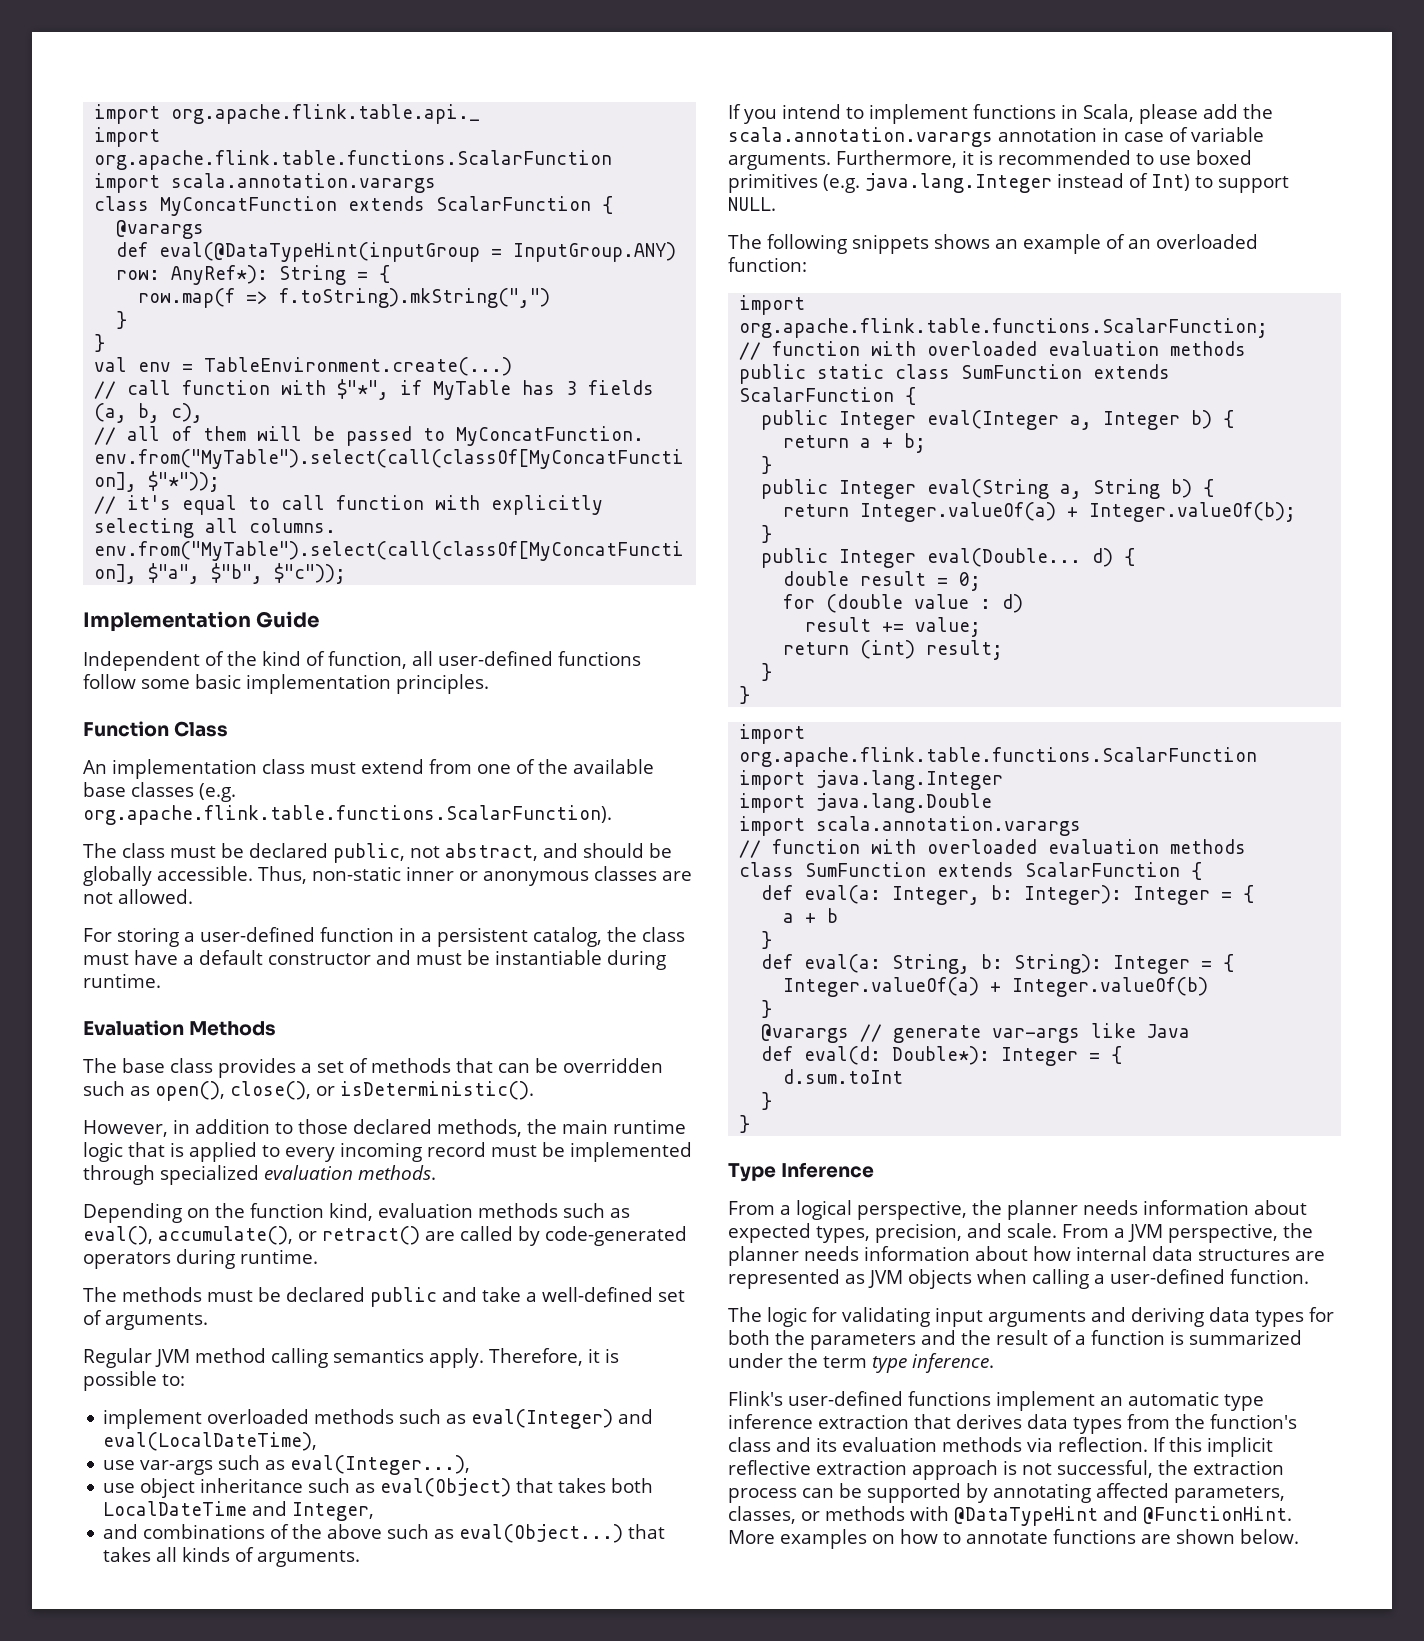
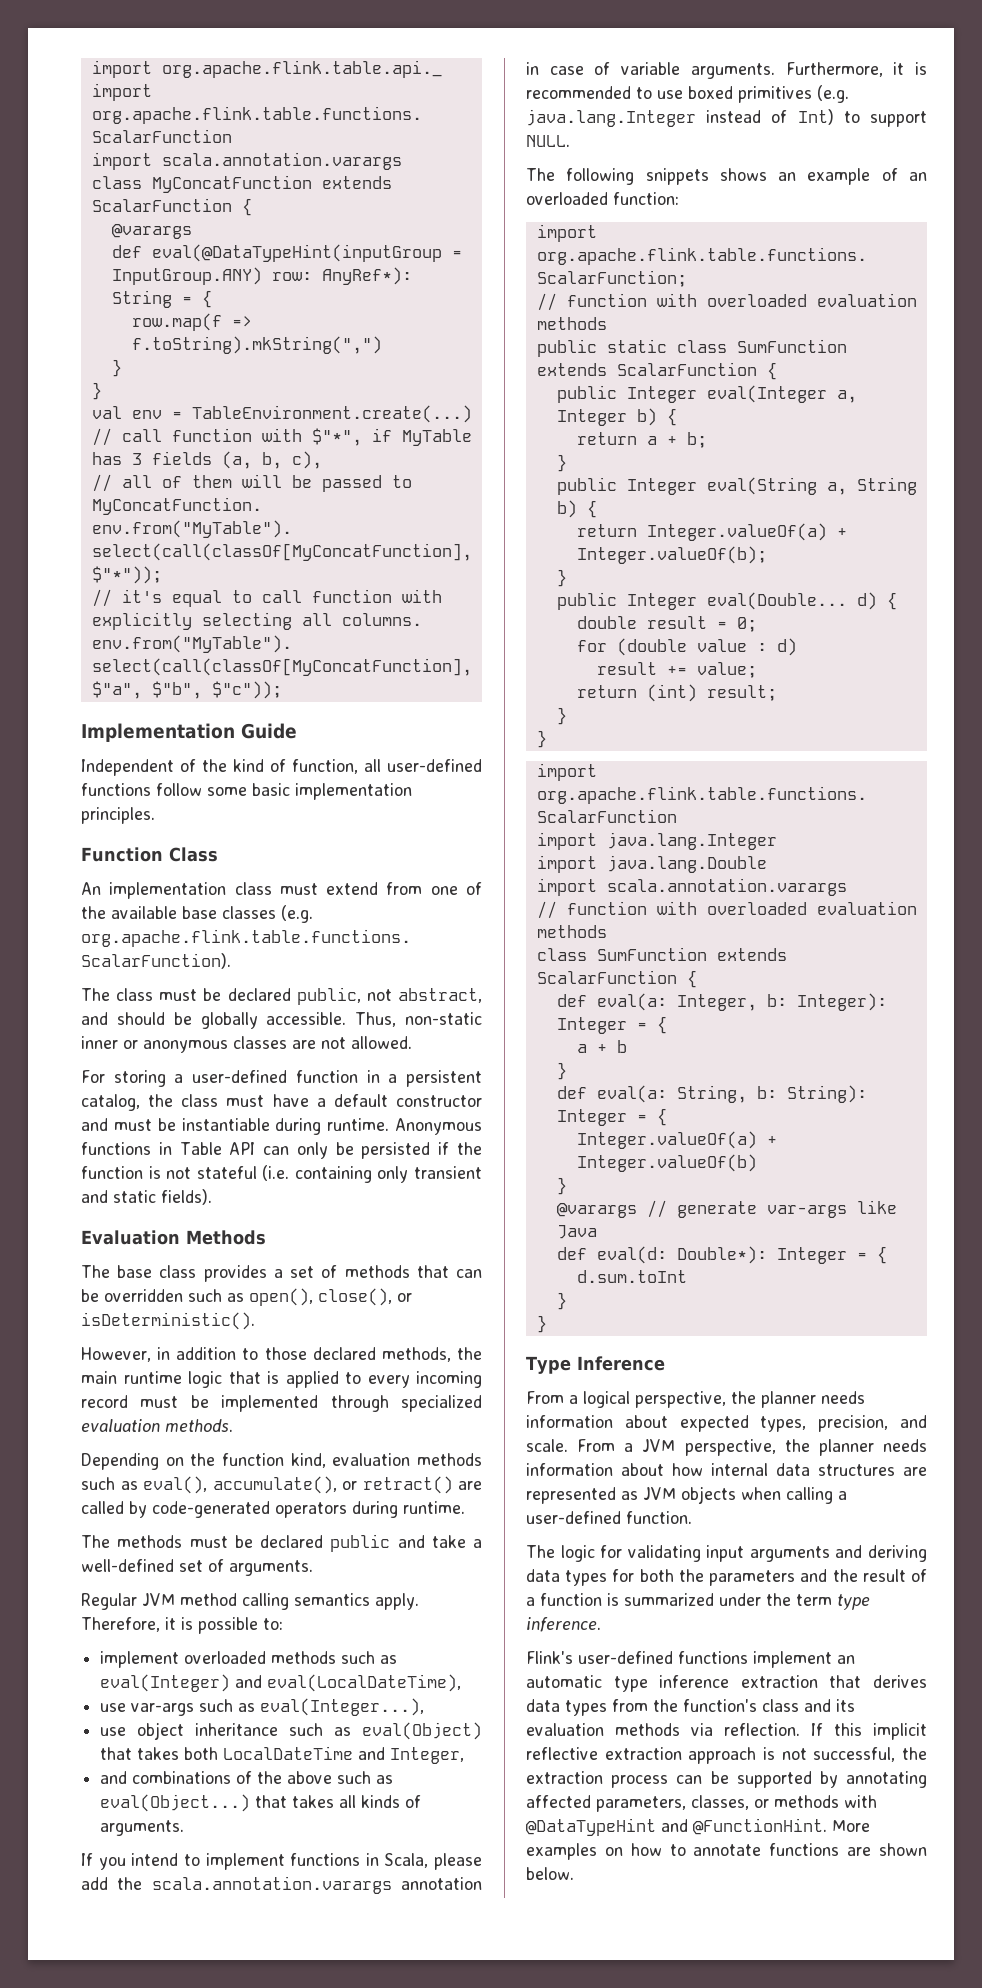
+ Anonymous functions in Table API can only be persisted if the function is not stateful (i.e. containing only transient and static fields).

